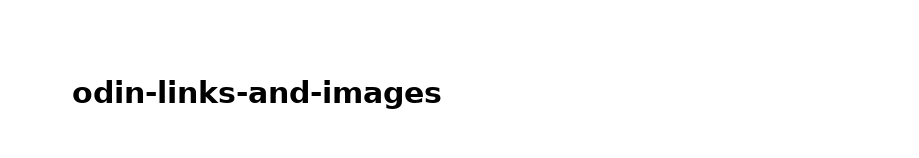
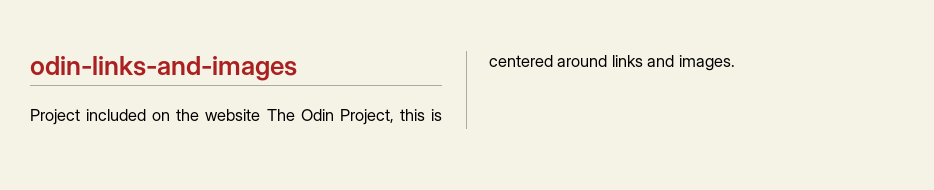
+ Project included on the website The Odin Project, this is centered around links and images.

